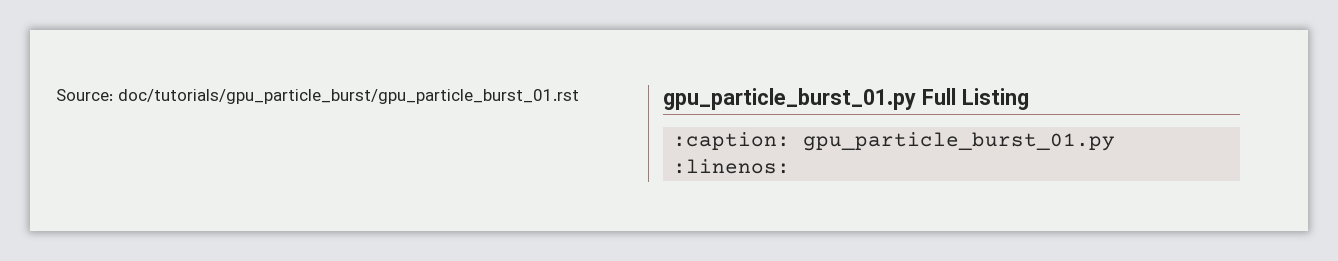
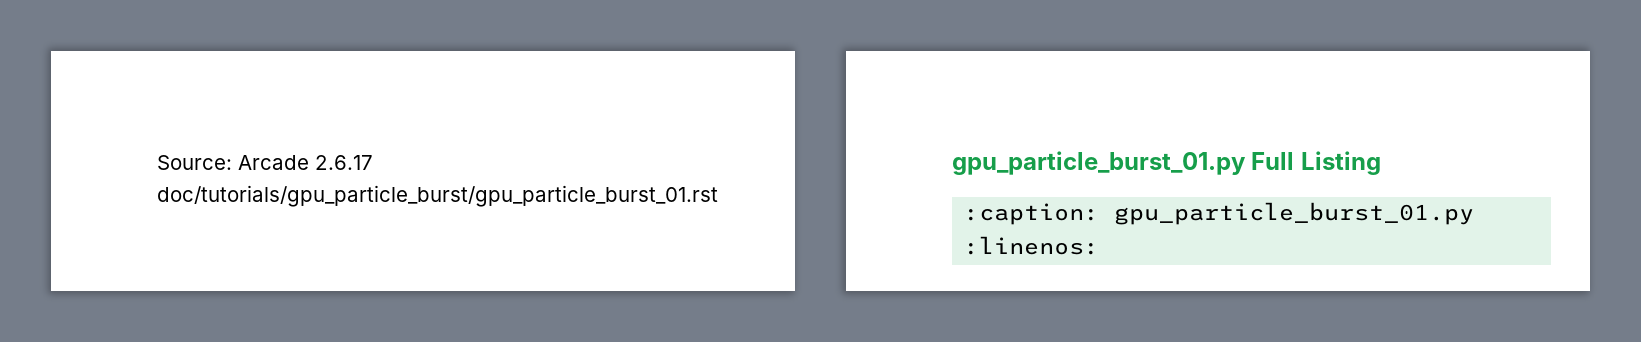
- Source: doc/tutorials/gpu_particle_burst/gpu_particle_burst_01.rst
+ Source: Arcade 2.6.17 doc/tutorials/gpu_particle_burst/gpu_particle_burst_01.rst

